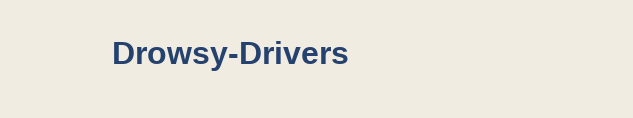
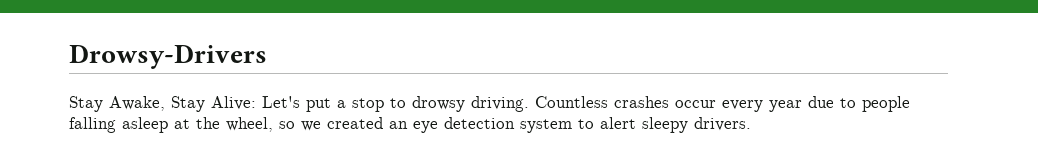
+ Stay Awake, Stay Alive: Let's put a stop to drowsy driving. Countless crashes occur every year due to people falling asleep at the wheel, so we created an eye detection system to alert sleepy drivers.

